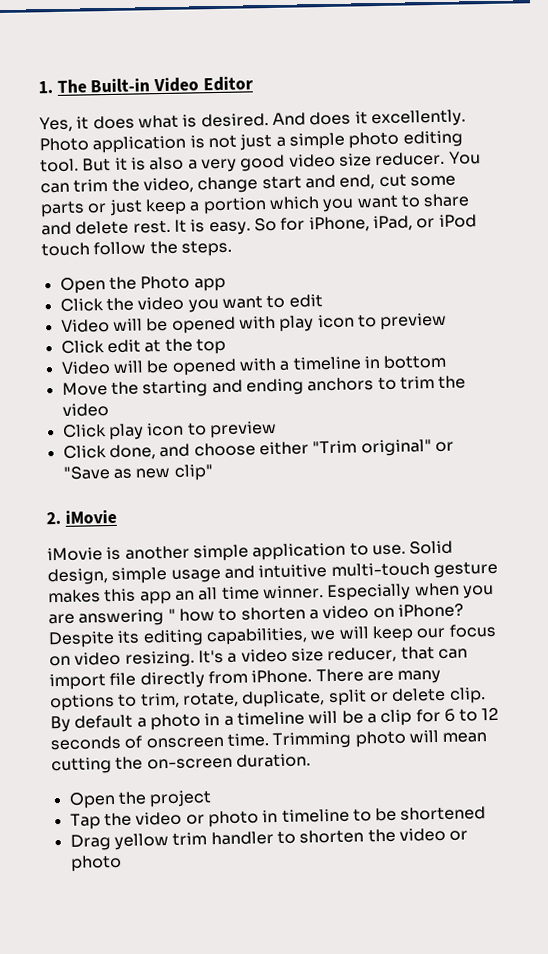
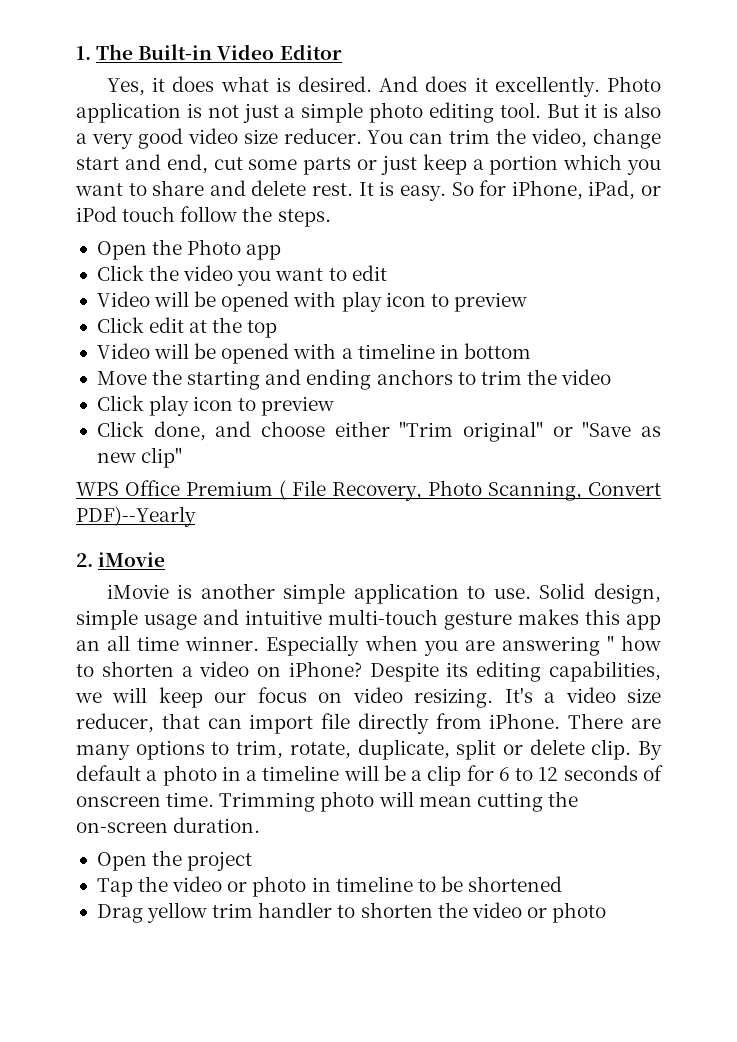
+ WPS Office Premium ( File Recovery, Photo Scanning, Convert PDF)--Yearly

